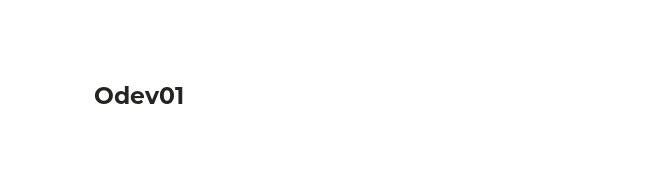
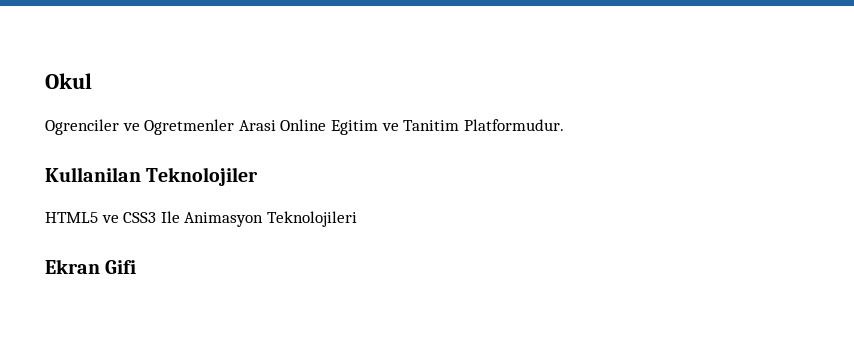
- Odev01
+ Okul
+ Ogrenciler ve Ogretmenler Arasi Online Egitim ve Tanitim Platformudur.
+ Kullanilan Teknolojiler
+ HTML5 ve CSS3 Ile Animasyon Teknolojileri
+ Ekran Gifi

